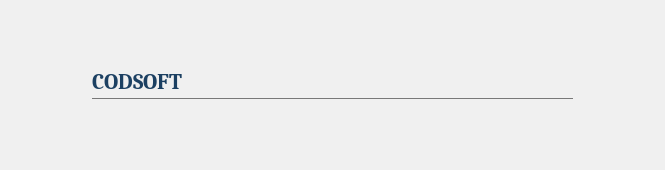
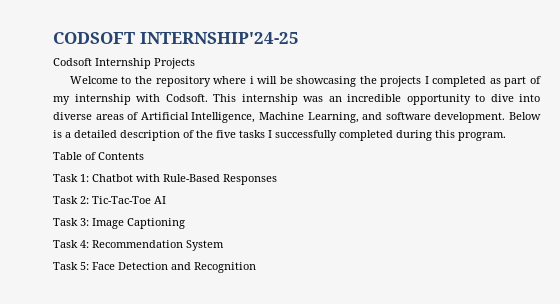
- CODSOFT
+ CODSOFT INTERNSHIP'24-25
+ Codsoft Internship Projects
+ Welcome to the repository where i will be showcasing the projects I completed as part of my internship with Codsoft. This internship was an incredible opportunity to dive into diverse areas of Artificial Intelligence, Machine Learning, and software development. Below is a detailed description of the five tasks I successfully completed during this program.
+ Table of Contents
+ Task 1: Chatbot with Rule-Based Responses
+ Task 2: Tic-Tac-Toe AI
+ Task 3: Image Captioning
+ Task 4: Recommendation System
+ Task 5: Face Detection and Recognition

